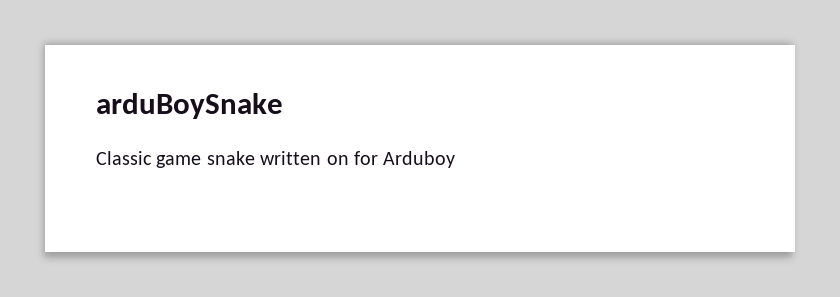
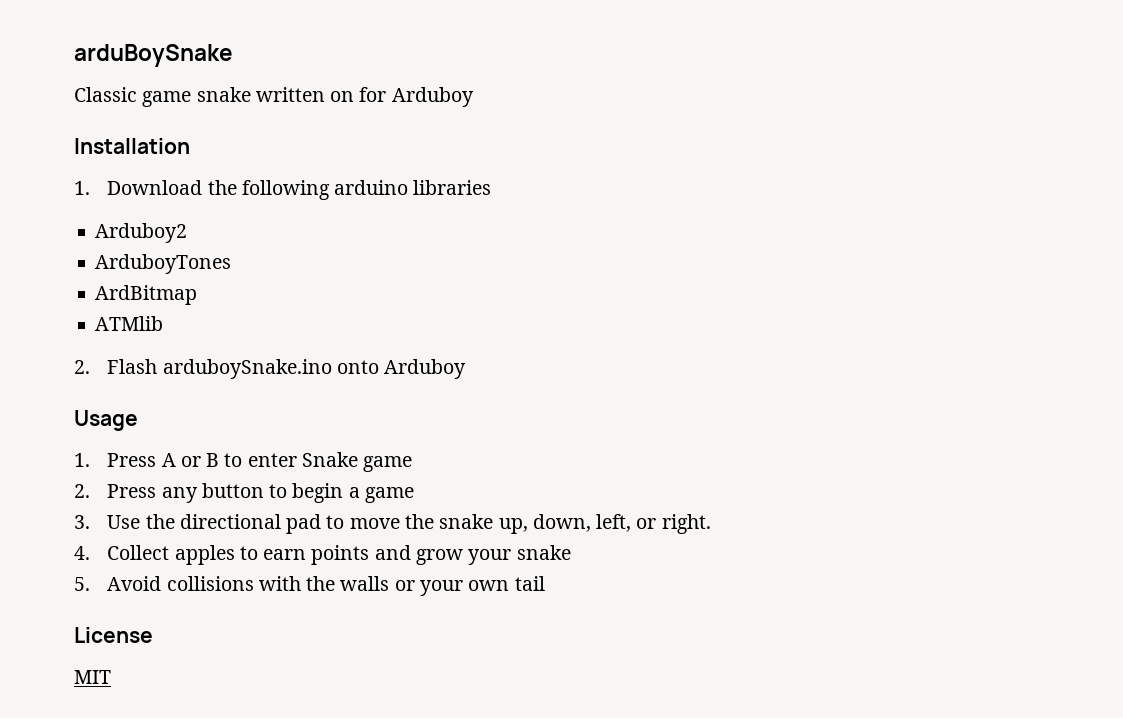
+ Installation
+ 1. Download the following arduino libraries
+ Arduboy2
+ ArduboyTones
+ ArdBitmap
+ ATMlib
+ 2. Flash arduboySnake.ino onto Arduboy
+ Usage
+ 1. Press A or B to enter Snake game
+ 2. Press any button to begin a game
+ 3. Use the directional pad to move the snake up, down, left, or right.
+ 4. Collect apples to earn points and grow your snake
+ 5. Avoid collisions with the walls or your own tail
+ License
+ MIT

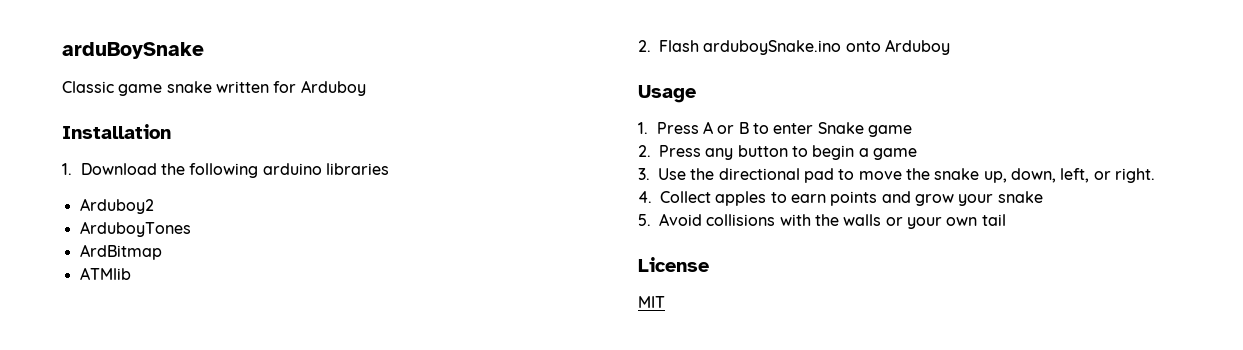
- Classic game snake written on for Arduboy
+ Classic game snake written for Arduboy

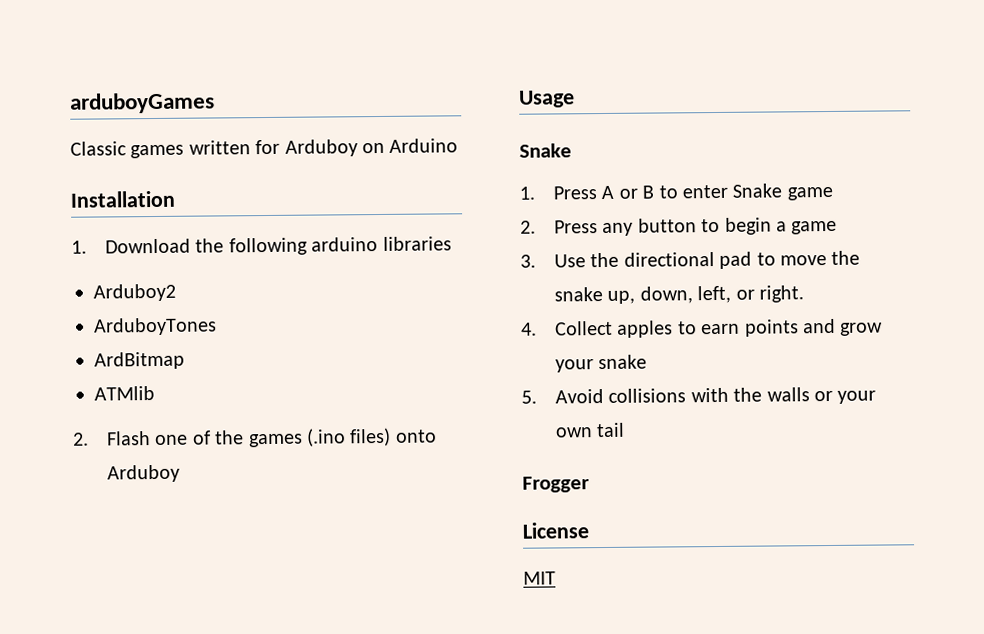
- arduBoySnake
+ arduboyGames
- Classic game snake written for Arduboy
+ Classic games written for Arduboy on Arduino
- 2. Flash arduboySnake.ino onto Arduboy
+ 2. Flash one of the games (.ino files) onto Arduboy
  Usage
+ Snake
+ Frogger

